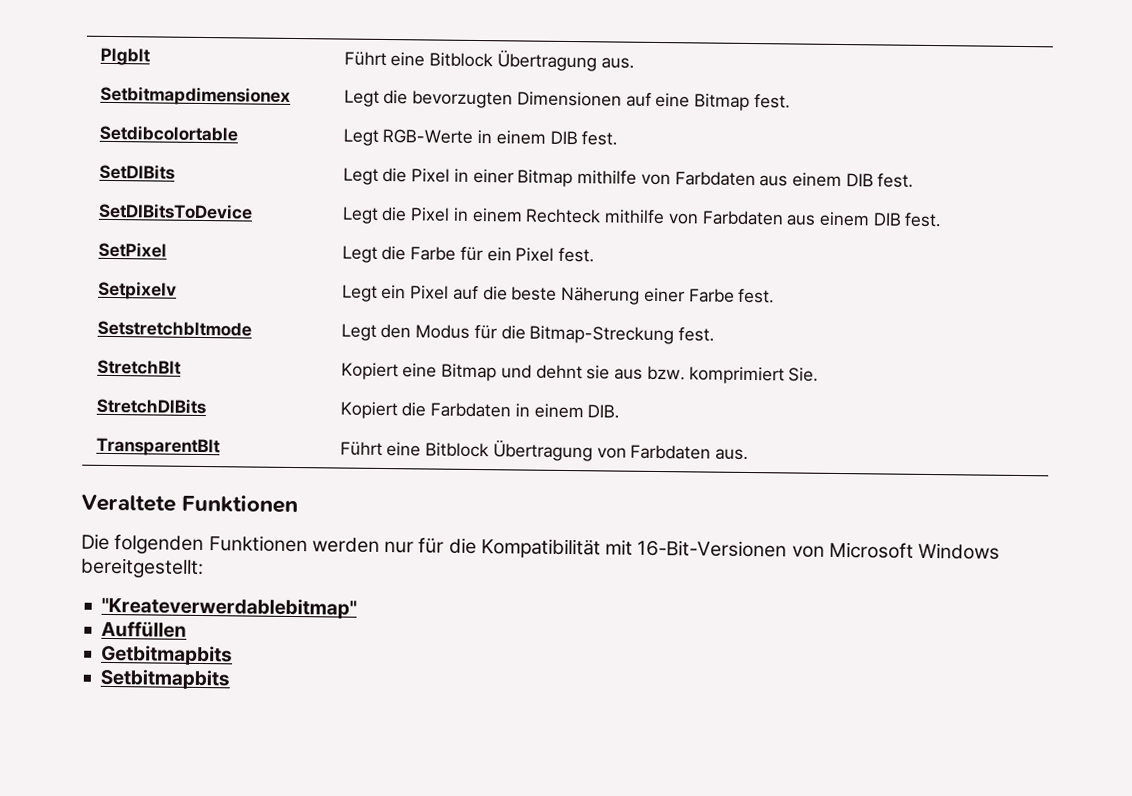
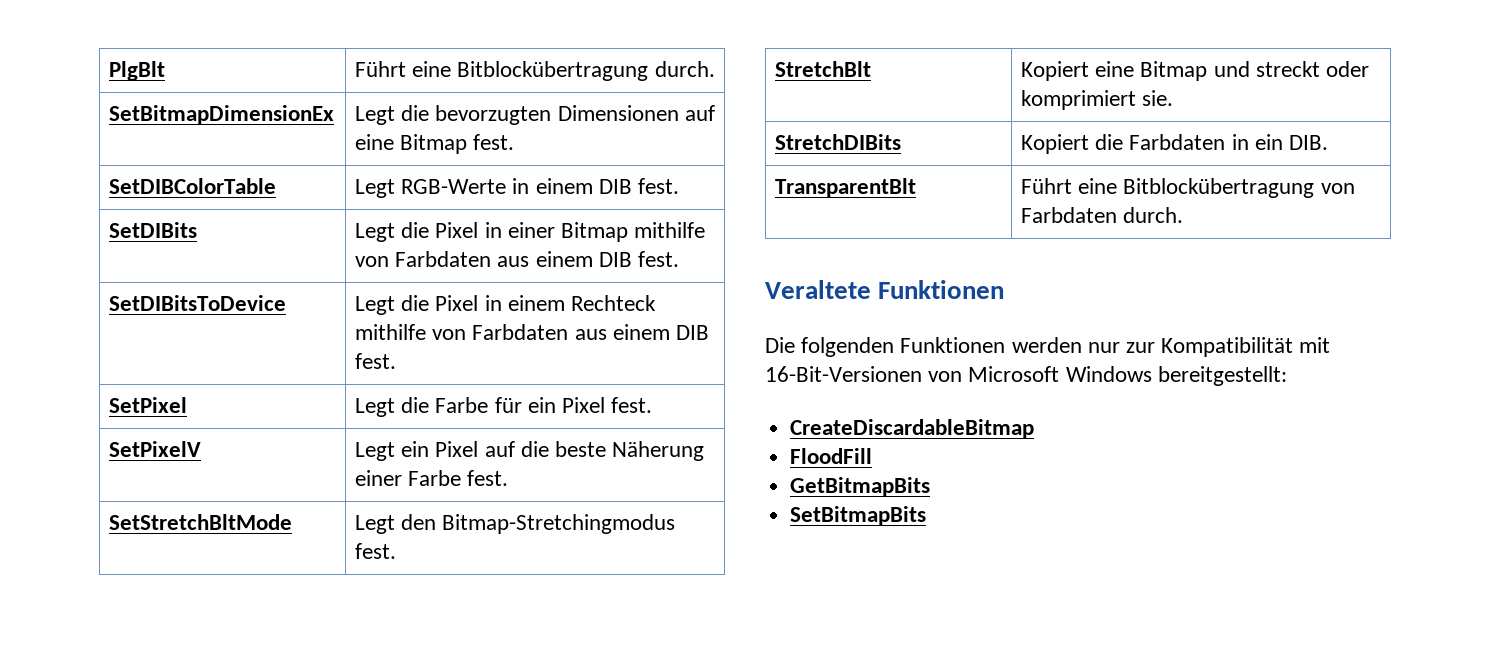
- Plgblt | Führt eine Bitblock Übertragung aus.
- Setbitmapdimensionex | Legt die bevorzugten Dimensionen auf eine Bitmap fest.
+ PlgBlt | Führt eine Bitblockübertragung durch.
+ SetBitmapDimensionEx | Legt die bevorzugten Dimensionen auf eine Bitmap fest.
- Setdibcolortable | Legt RGB-Werte in einem DIB fest.
+ SetDIBColorTable | Legt RGB-Werte in einem DIB fest.
- Setpixelv | Legt ein Pixel auf die beste Näherung einer Farbe fest.
+ SetPixelV | Legt ein Pixel auf die beste Näherung einer Farbe fest.
- Setstretchbltmode | Legt den Modus für die Bitmap-Streckung fest.
+ SetStretchBltMode | Legt den Bitmap-Stretchingmodus fest.
- StretchBlt | Kopiert eine Bitmap und dehnt sie aus bzw. komprimiert Sie.
+ StretchBlt | Kopiert eine Bitmap und streckt oder komprimiert sie.
- StretchDIBits | Kopiert die Farbdaten in einem DIB.
+ StretchDIBits | Kopiert die Farbdaten in ein DIB.
- TransparentBlt | Führt eine Bitblock Übertragung von Farbdaten aus.
+ TransparentBlt | Führt eine Bitblockübertragung von Farbdaten durch.
- Die folgenden Funktionen werden nur für die Kompatibilität mit 16-Bit-Versionen von Microsoft Windows bereitgestellt:
+ Die folgenden Funktionen werden nur zur Kompatibilität mit 16-Bit-Versionen von Microsoft Windows bereitgestellt:
- "Kreateverwerdablebitmap"
- Auffüllen
- Getbitmapbits
- Setbitmapbits
+ CreateDiscardableBitmap
+ FloodFill
+ GetBitmapBits
+ SetBitmapBits

